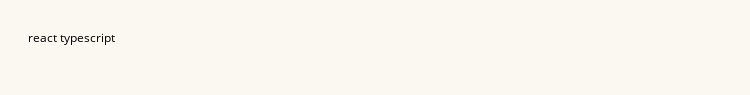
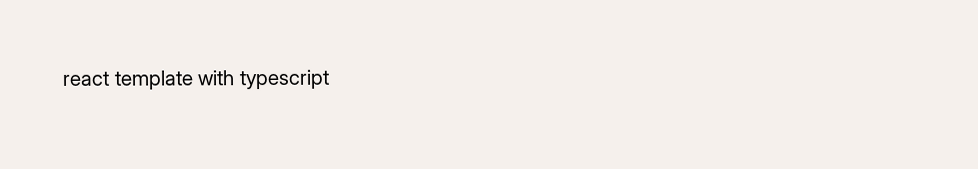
- react typescript
+ react template with typescript

